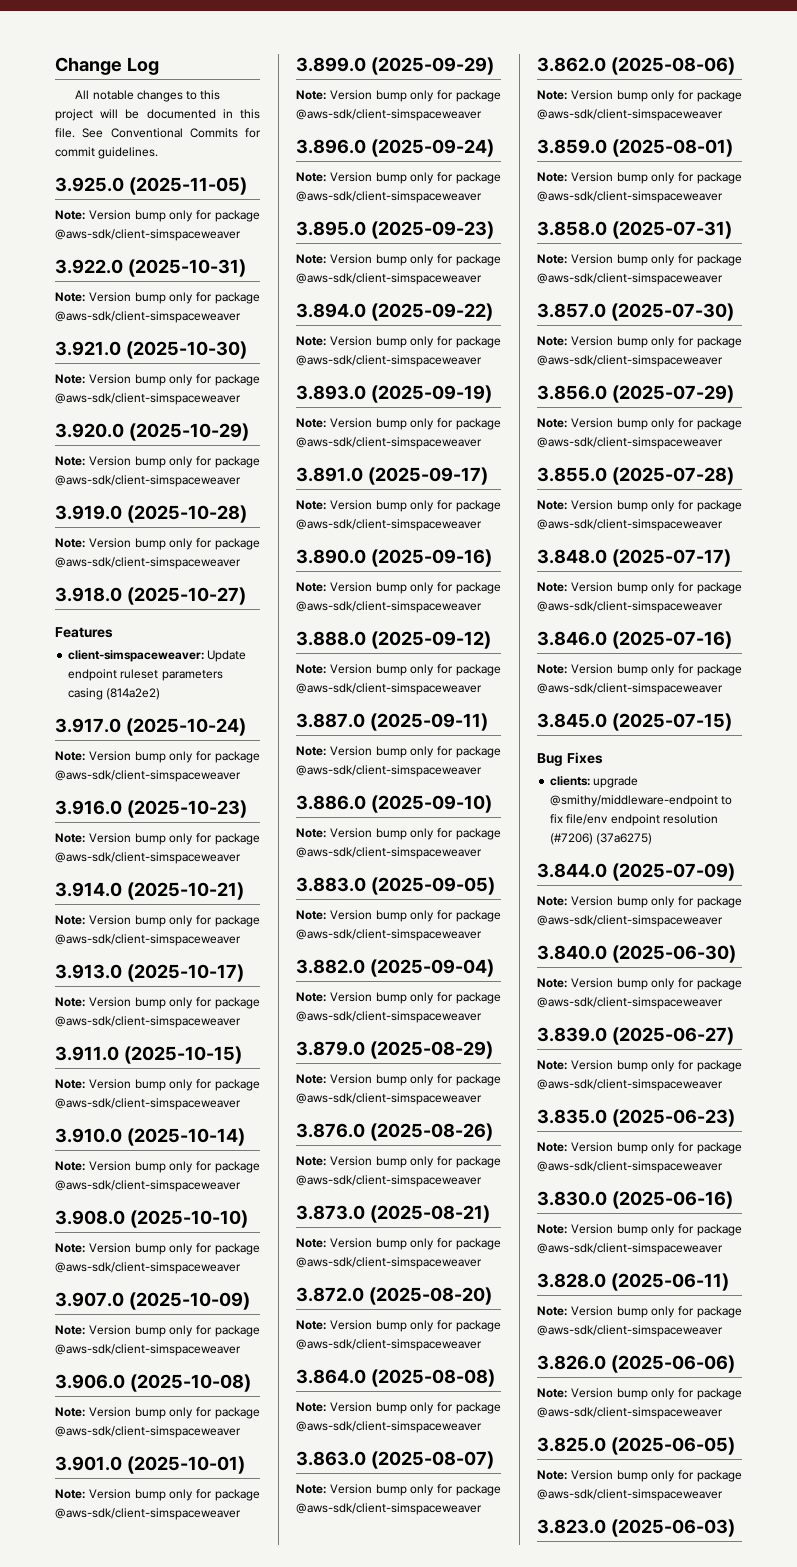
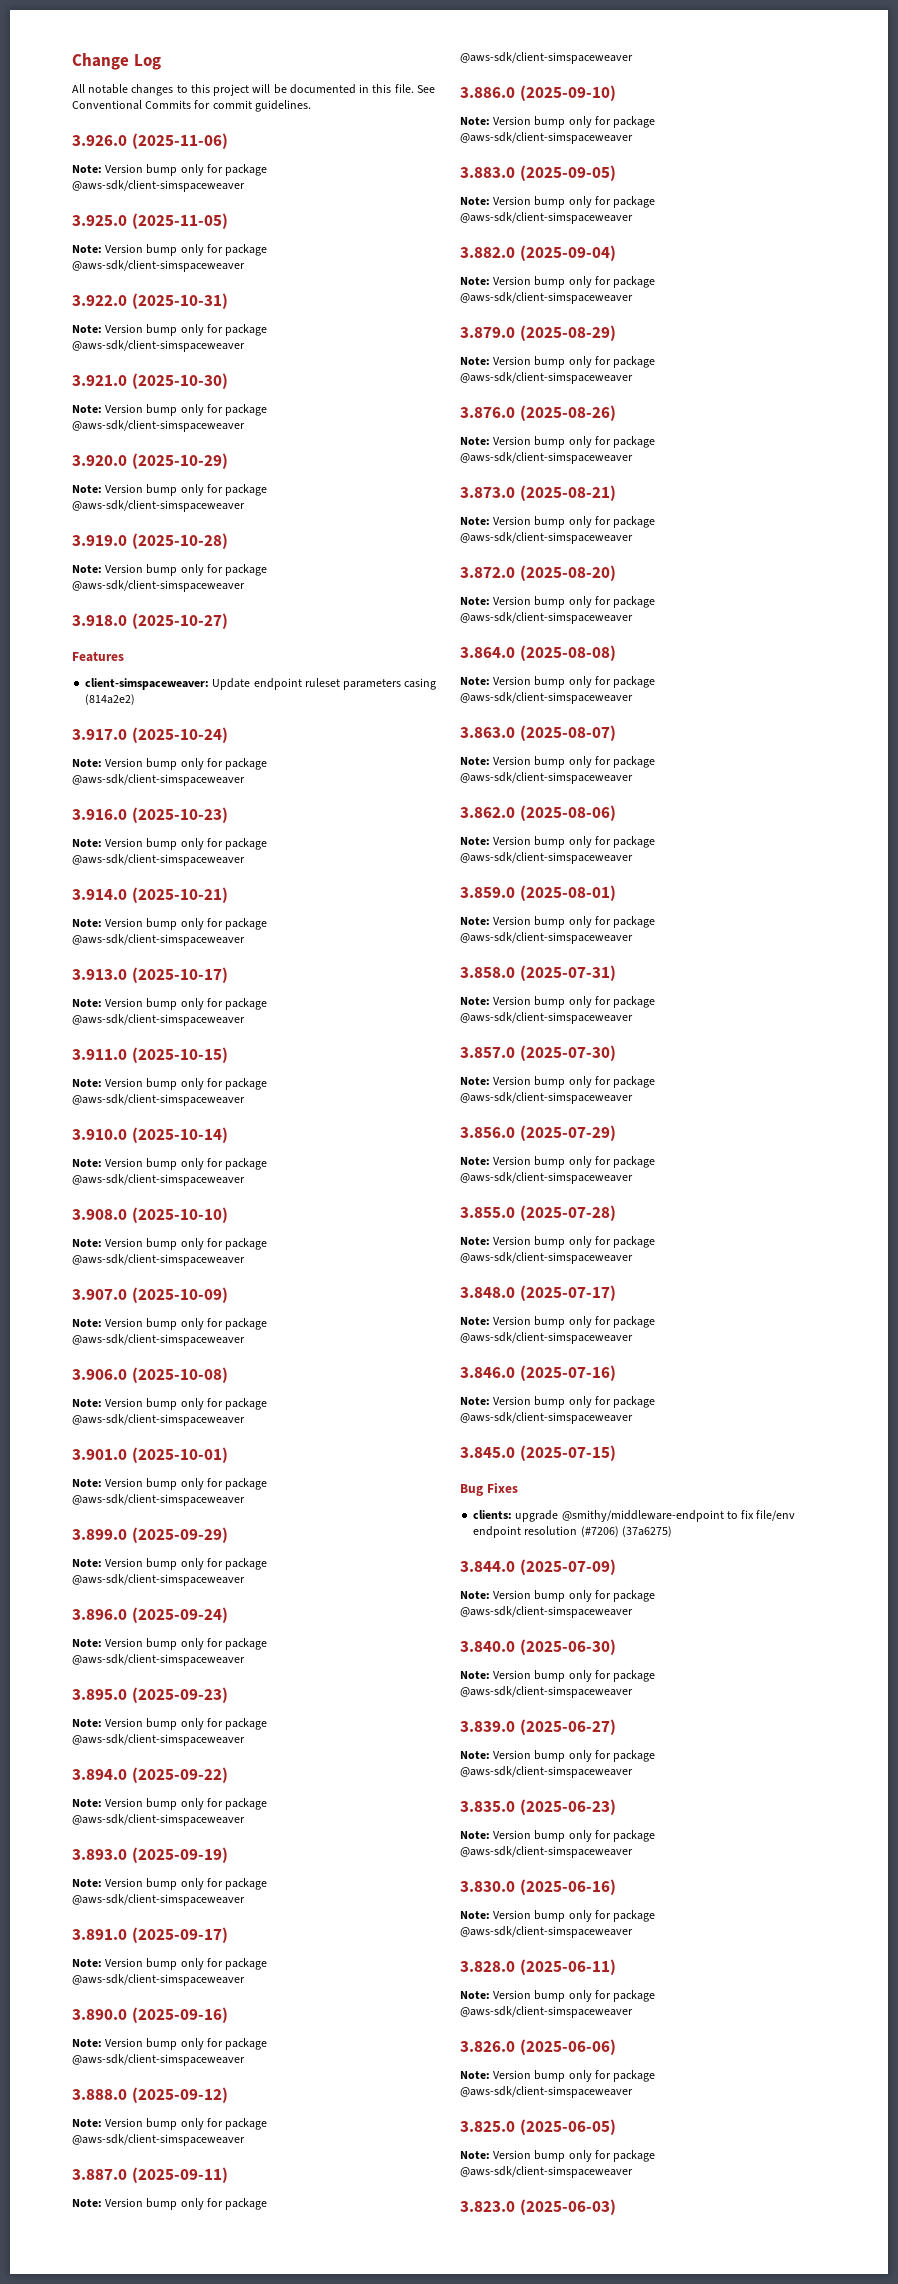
+ 3.926.0 (2025-11-06)
+ Note: Version bump only for package @aws-sdk/client-simspaceweaver

